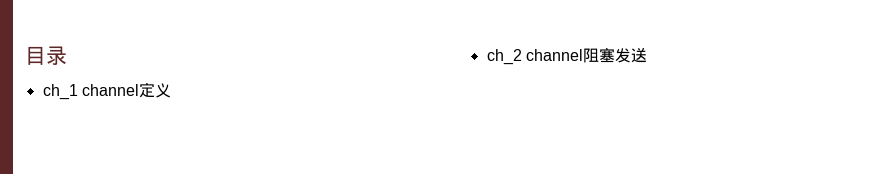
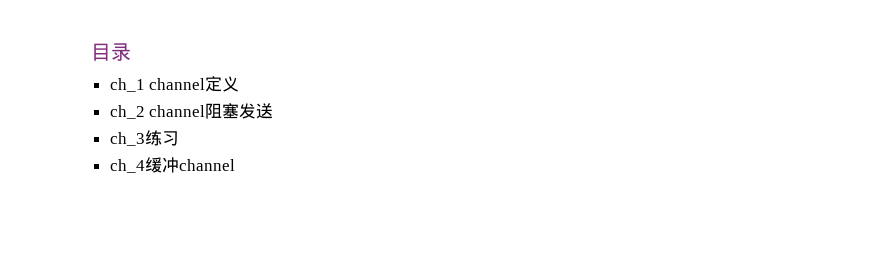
+ ch_3练习
+ ch_4缓冲channel

